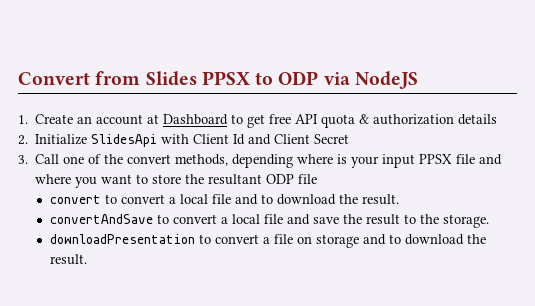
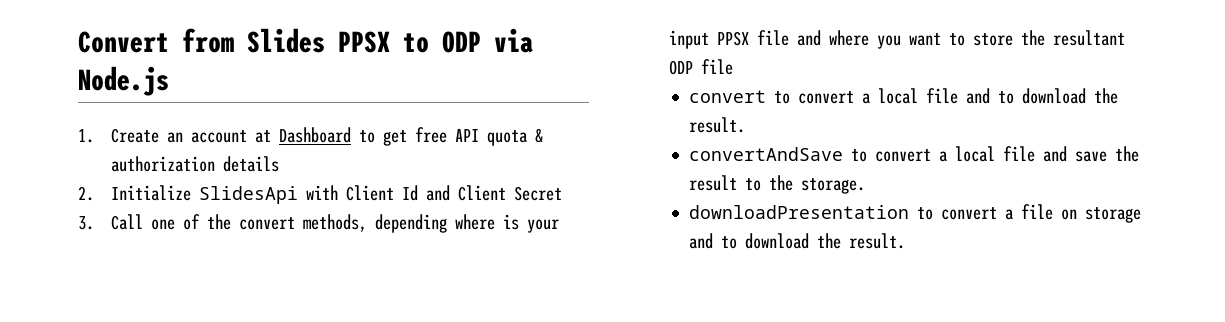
- Convert from Slides PPSX to ODP via NodeJS
+ Convert from Slides PPSX to ODP via Node.js

